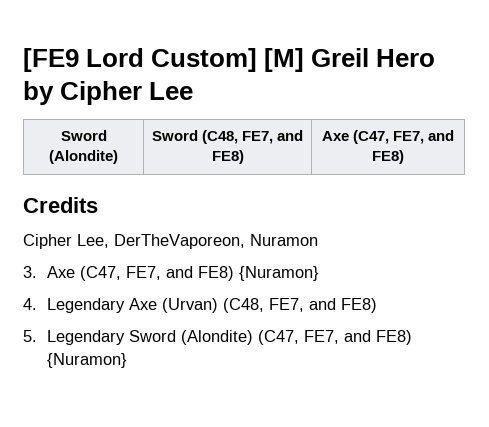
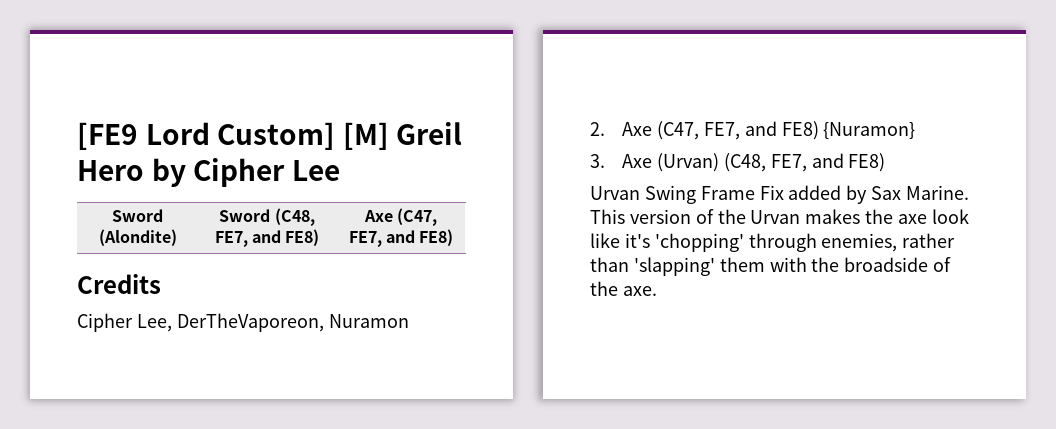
- 3. Axe (C47, FE7, and FE8) {Nuramon}
+ 2. Axe (C47, FE7, and FE8) {Nuramon}
- 4. Legendary Axe (Urvan) (C48, FE7, and FE8)
+ 3. Axe (Urvan) (C48, FE7, and FE8)
- 5. Legendary Sword (Alondite) (C47, FE7, and FE8) {Nuramon}
+ Urvan Swing Frame Fix added by Sax Marine. This version of the Urvan makes the axe look like it's 'chopping' through enemies, rather than 'slapping' them with the broadside of the axe.

